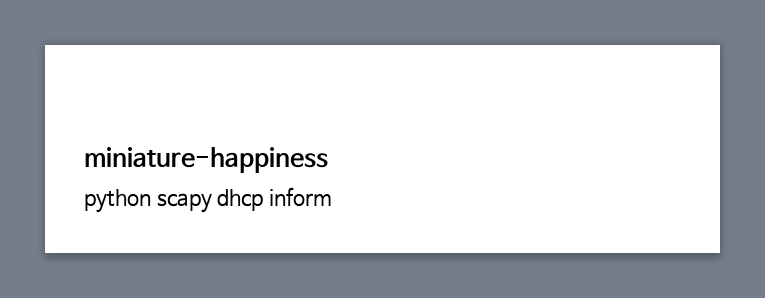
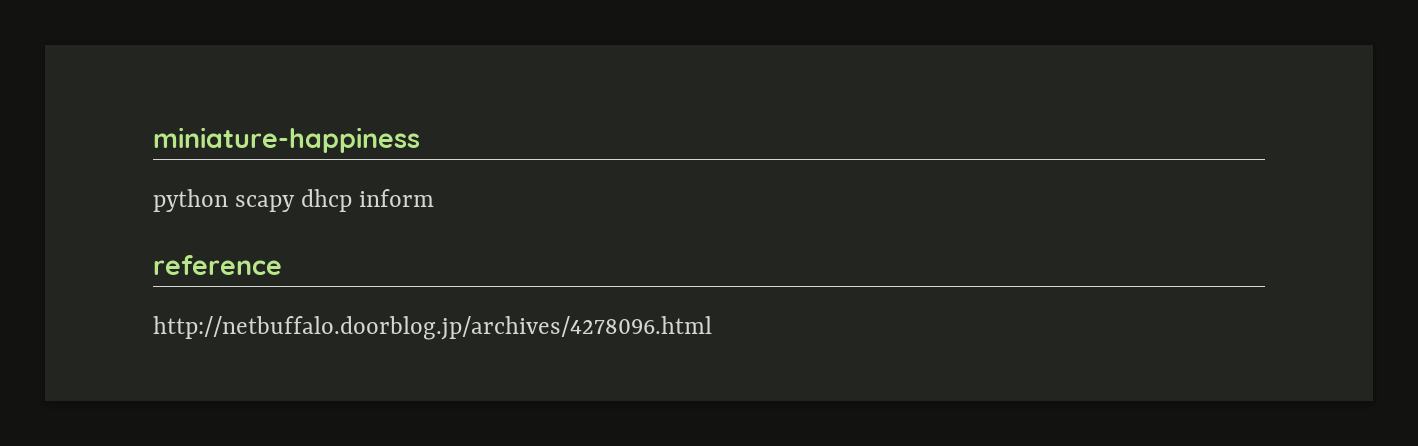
+ reference
+ http://netbuffalo.doorblog.jp/archives/4278096.html

